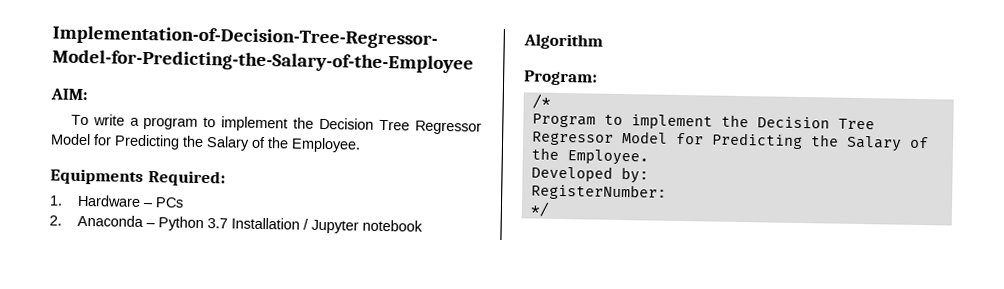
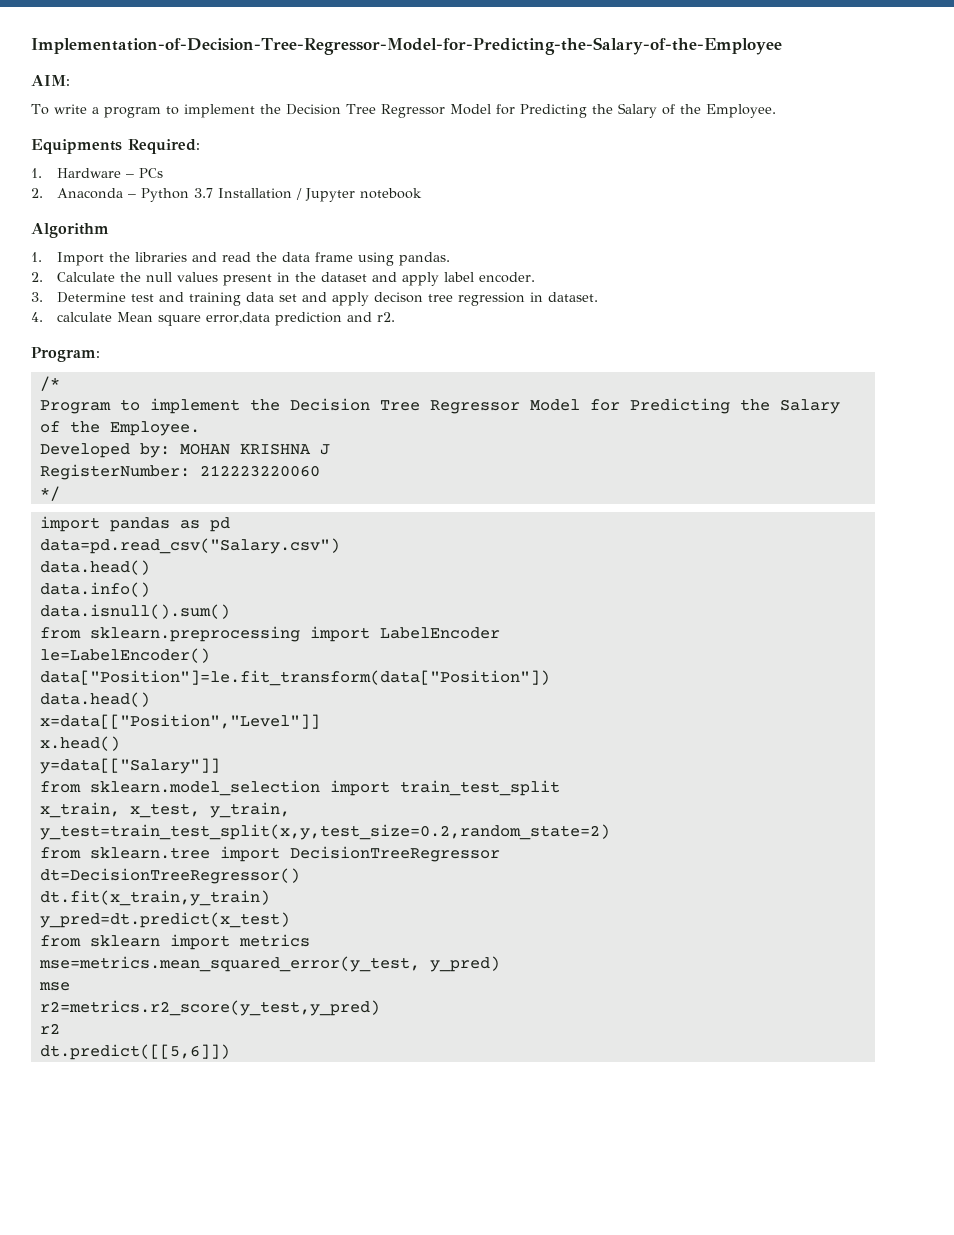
+ 1. Import the libraries and read the data frame using pandas.
+ 2. Calculate the null values present in the dataset and apply label encoder.
+ 3. Determine test and training data set and apply decison tree regression in dataset.
+ 4. calculate Mean square error,data prediction and r2.
- Developed by:
+ Developed by: MOHAN KRISHNA J
- RegisterNumber:
+ RegisterNumber: 212223220060
+ import pandas as pd
+ data=pd.read_csv("Salary.csv")
+ data.head()
+ data.info()
+ data.isnull().sum()
+ from sklearn.preprocessing import LabelEncoder
+ le=LabelEncoder()
+ data["Position"]=le.fit_transform(data["Position"])
+ data.head()
+ x=data[["Position","Level"]]
+ x.head()
+ y=data[["Salary"]]
+ from sklearn.model_selection import train_test_split
+ x_train, x_test, y_train, y_test=train_test_split(x,y,test_size=0.2,random_state=2)
+ from sklearn.tree import DecisionTreeRegressor
+ dt=DecisionTreeRegressor()
+ dt.fit(x_train,y_train)
+ y_pred=dt.predict(x_test)
+ from sklearn import metrics
+ mse=metrics.mean_squared_error(y_test, y_pred)
+ mse
+ r2=metrics.r2_score(y_test,y_pred)
+ r2
+ dt.predict([[5,6]])

